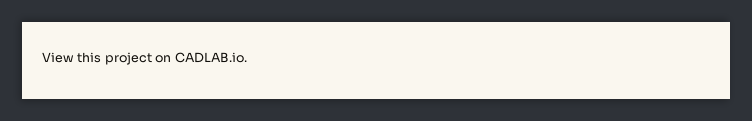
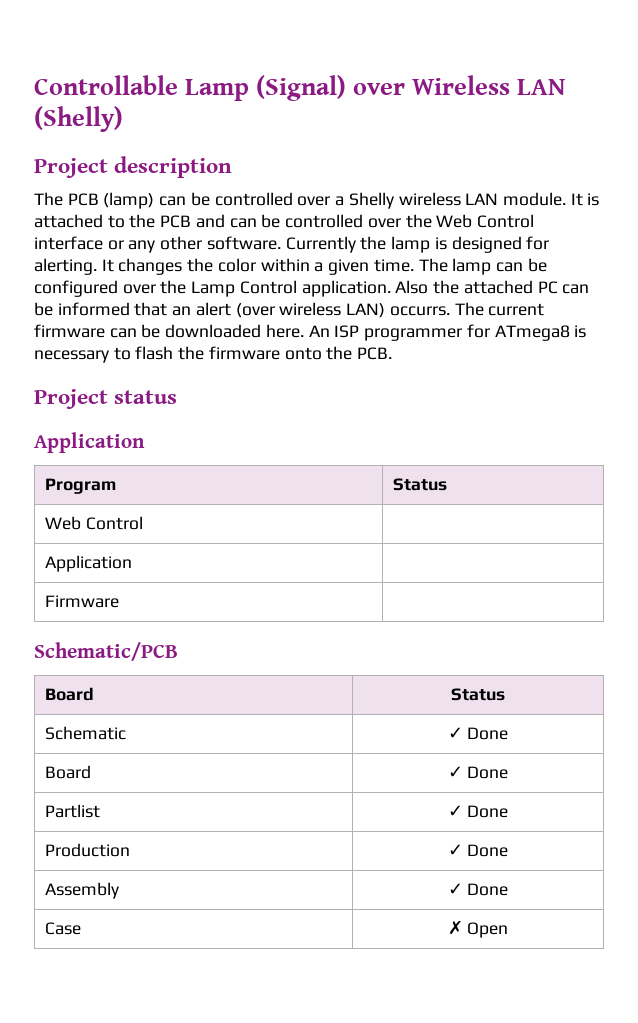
- View this project on CADLAB.io.
+ Controllable Lamp (Signal) over Wireless LAN (Shelly)
+ Project description
+ The PCB (lamp) can be controlled over a Shelly wireless LAN module. It is attached to the PCB and can be controlled over the Web Control interface or any other software. Currently the lamp is designed for alerting. It changes the color within a given time. The lamp can be configured over the Lamp Control application. Also the attached PC can be informed that an alert (over wireless LAN) occurrs. The current firmware can be downloaded here. An ISP programmer for ATmega8 is necessary to flash the firmware onto the PCB.
+ Project status
+ Application
+ Program | Status
+ Web Control |
+ Application |
+ Firmware |
+ Schematic/PCB
+ Board | Status
+ Schematic | ✓ Done
+ Board | ✓ Done
+ Partlist | ✓ Done
+ Production | ✓ Done
+ Assembly | ✓ Done
+ Case | ✗ Open

